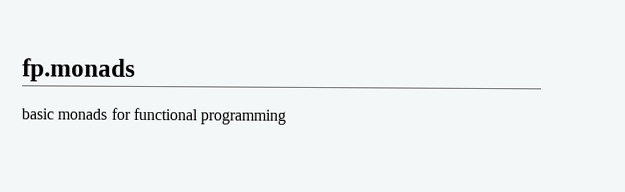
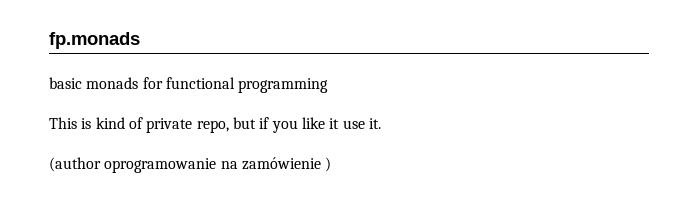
+ This is kind of private repo, but if you like it use it.
+ (author oprogramowanie na zamówienie )

